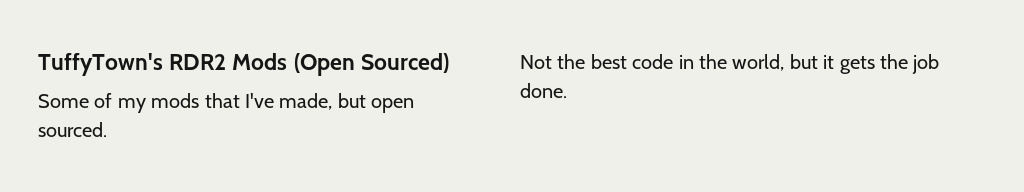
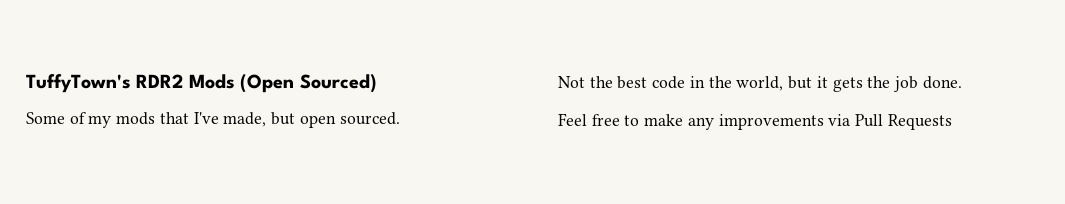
+ Feel free to make any improvements via Pull Requests

